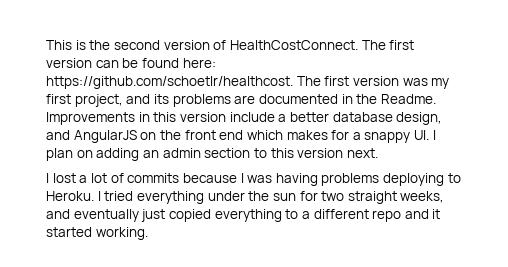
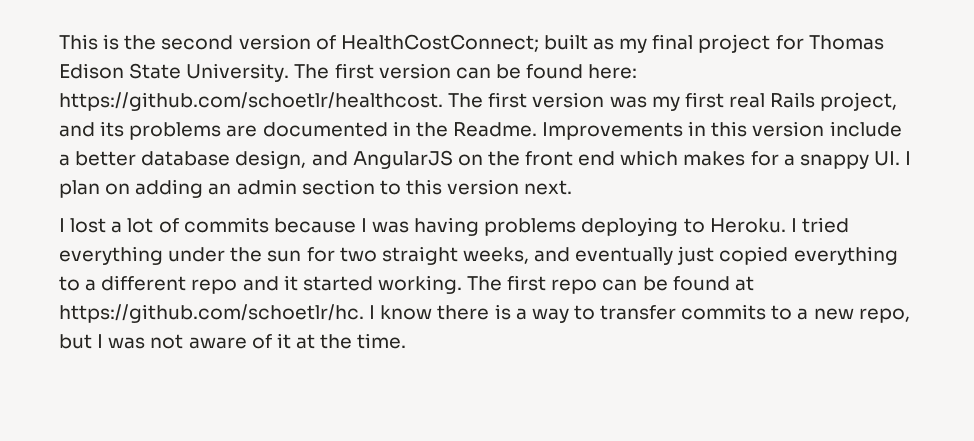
- This is the second version of HealthCostConnect.
+ This is the second version of HealthCostConnect; built as my final project for Thomas Edison State University.
- The first version can be found here: https://github.com/schoetlr/healthcost. The first version was my first project, and its problems are documented in the Readme.
+ The first version can be found here: https://github.com/schoetlr/healthcost. The first version was my first real Rails project, and its problems are documented in the Readme.
+ The first repo can be found at https://github.com/schoetlr/hc. I know there is a way to transfer commits to a new repo, but I was not aware of it at the time.

